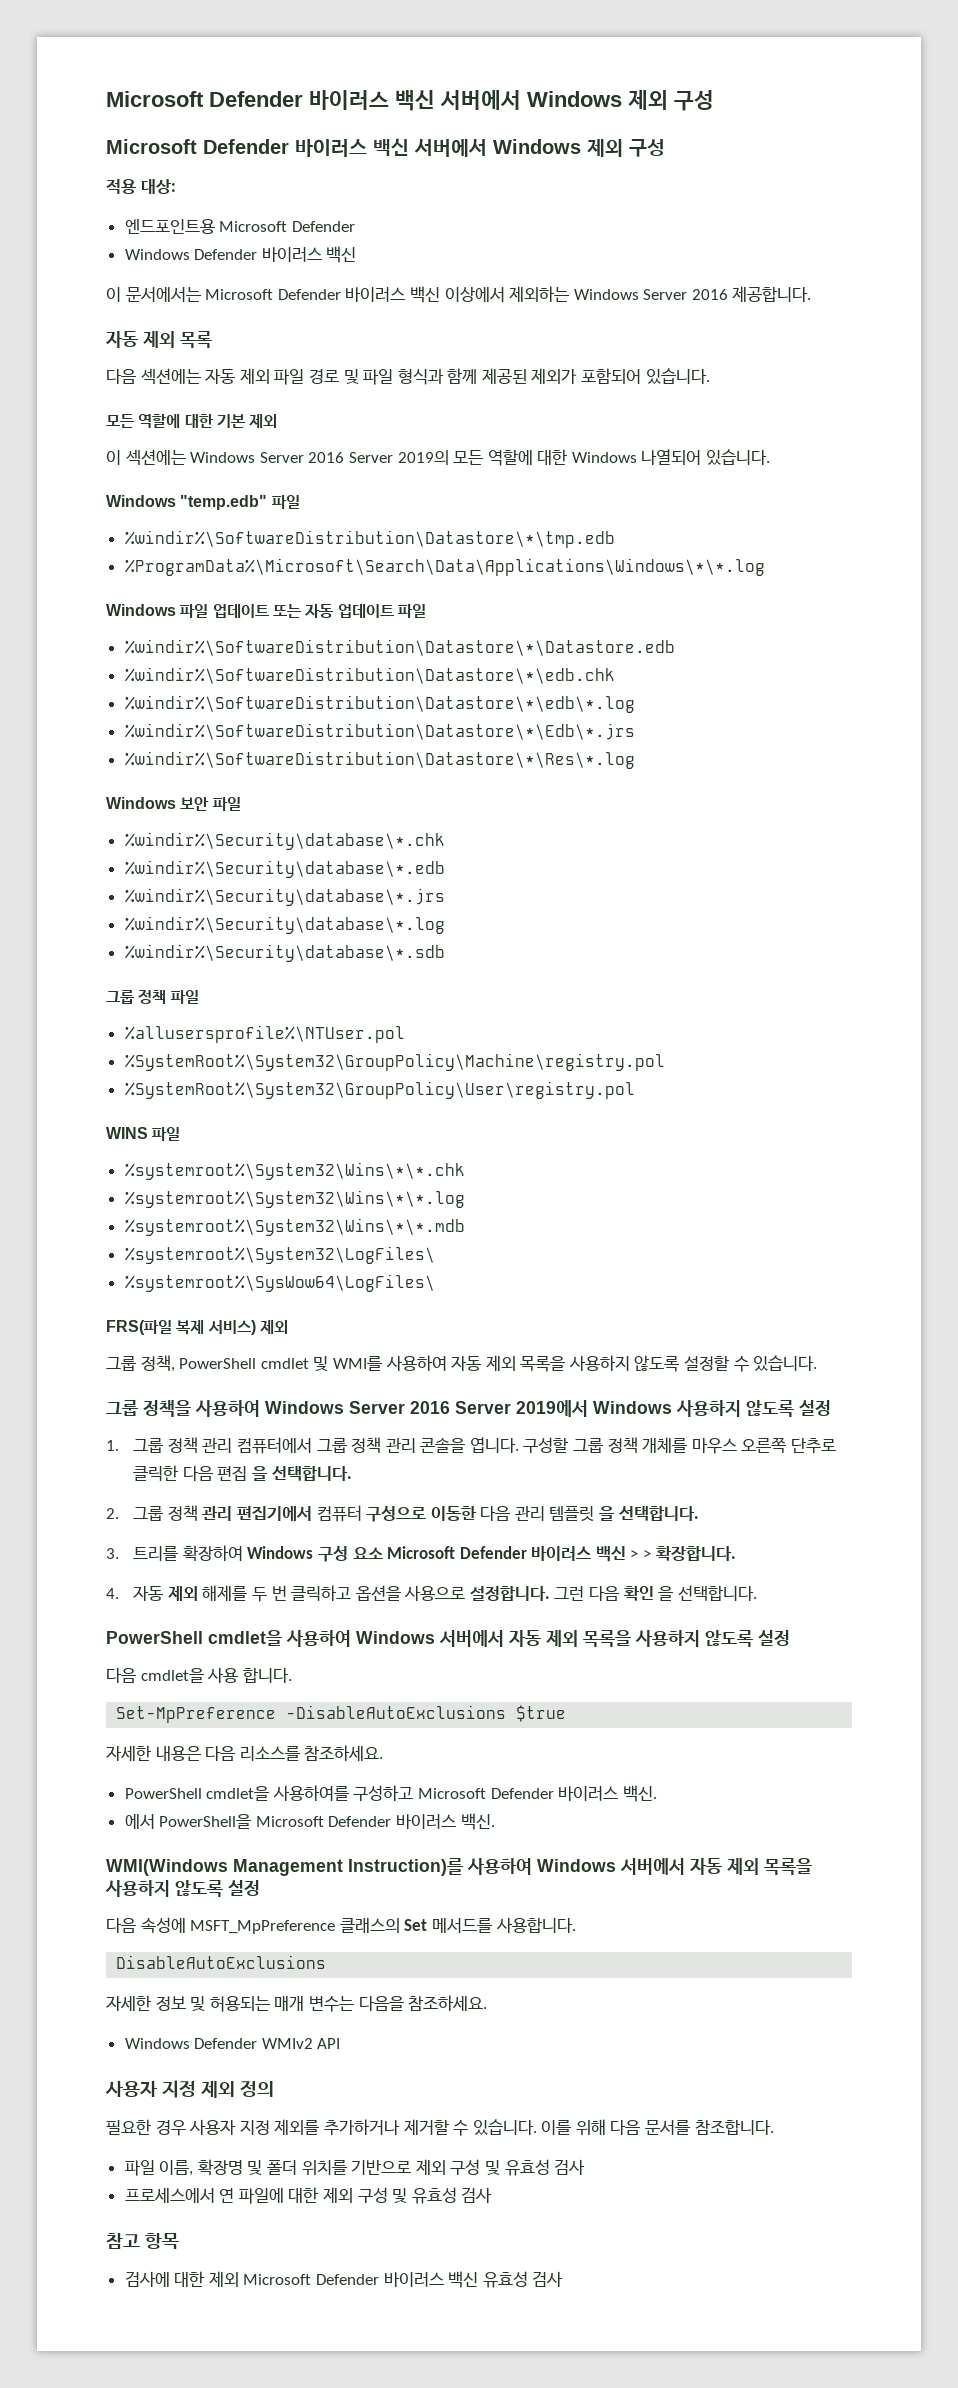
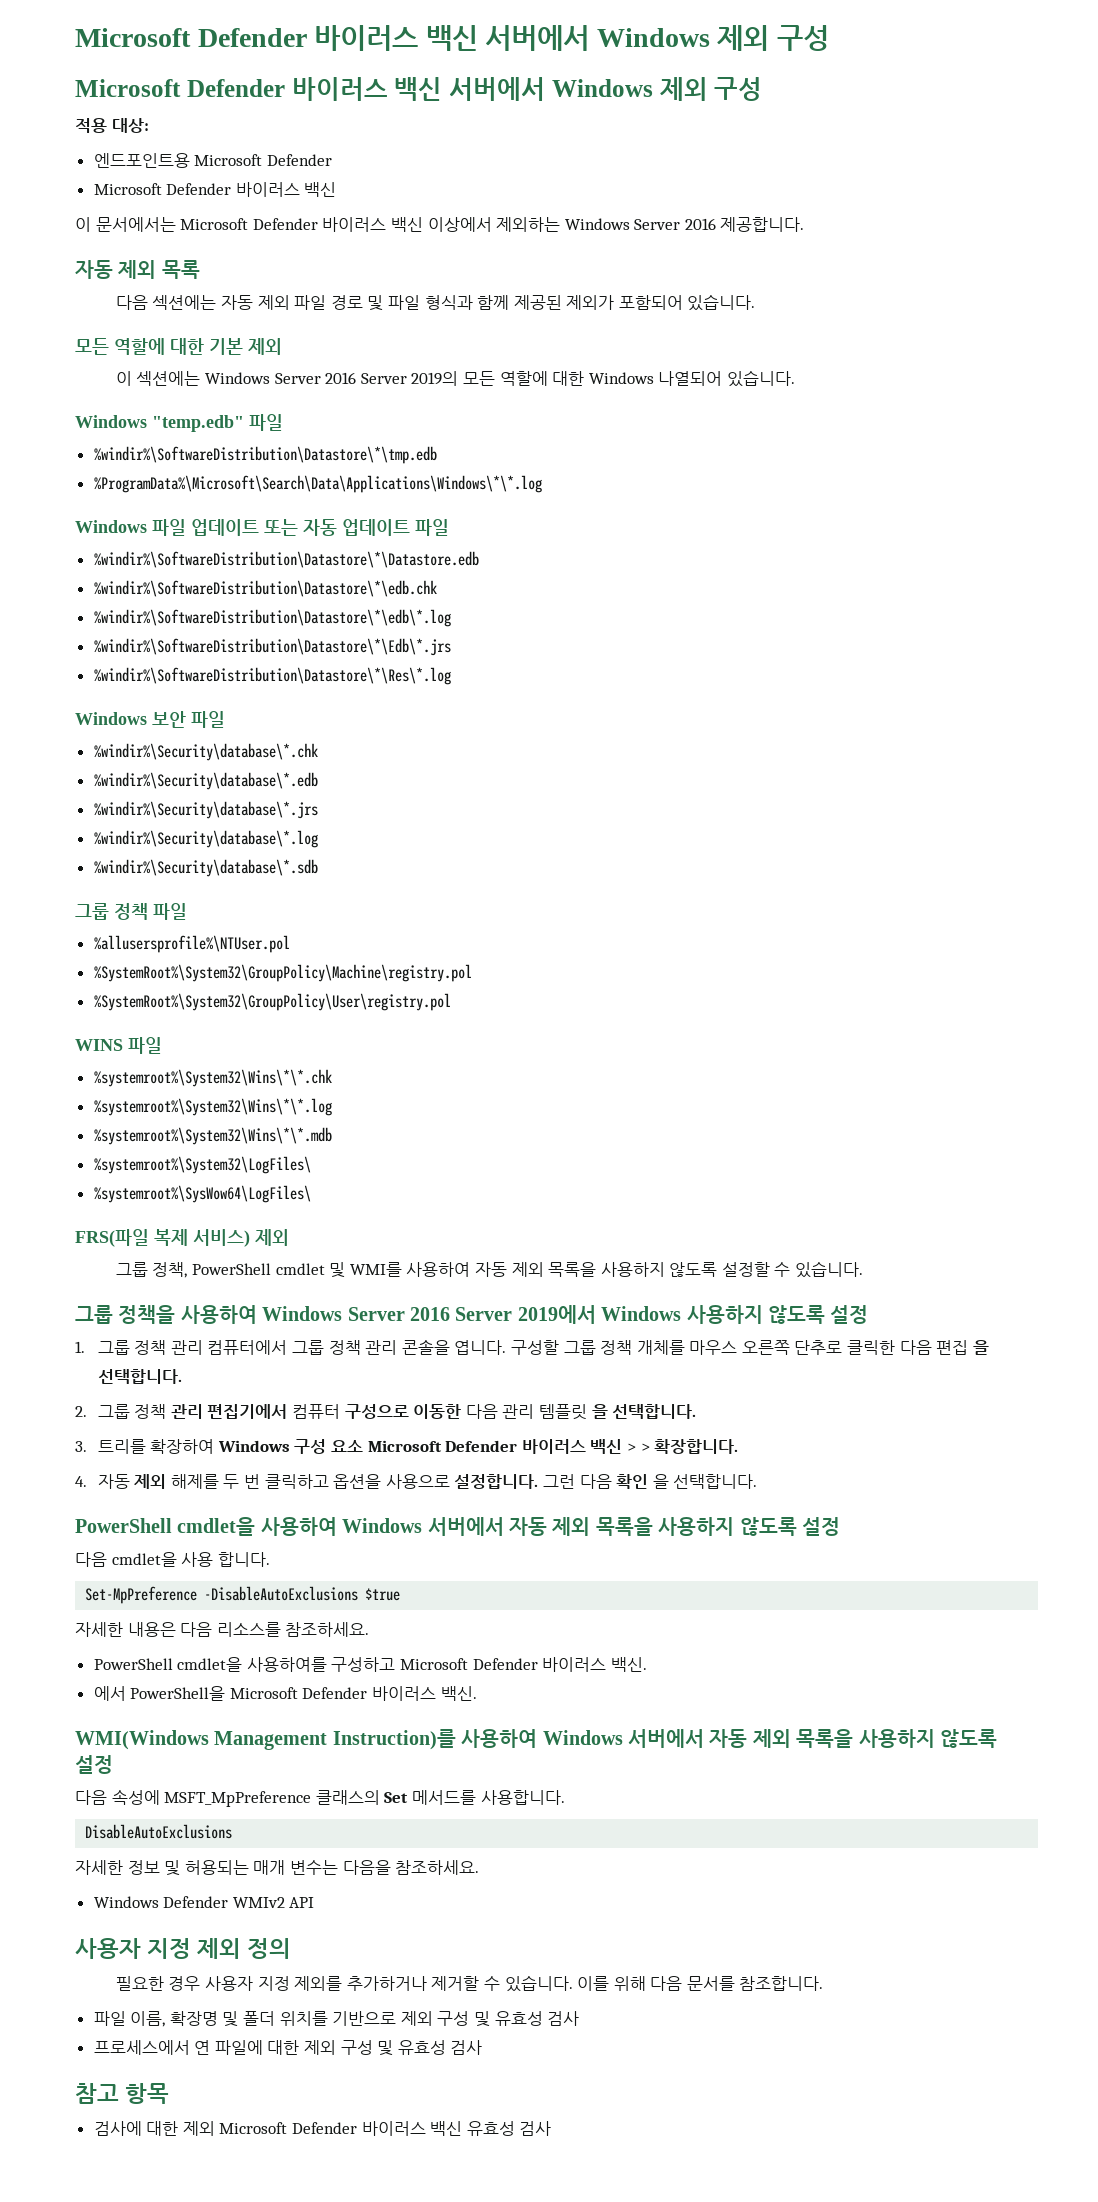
  엔드포인트용 Microsoft Defender
- Windows Defender 바이러스 백신
+ Microsoft Defender 바이러스 백신

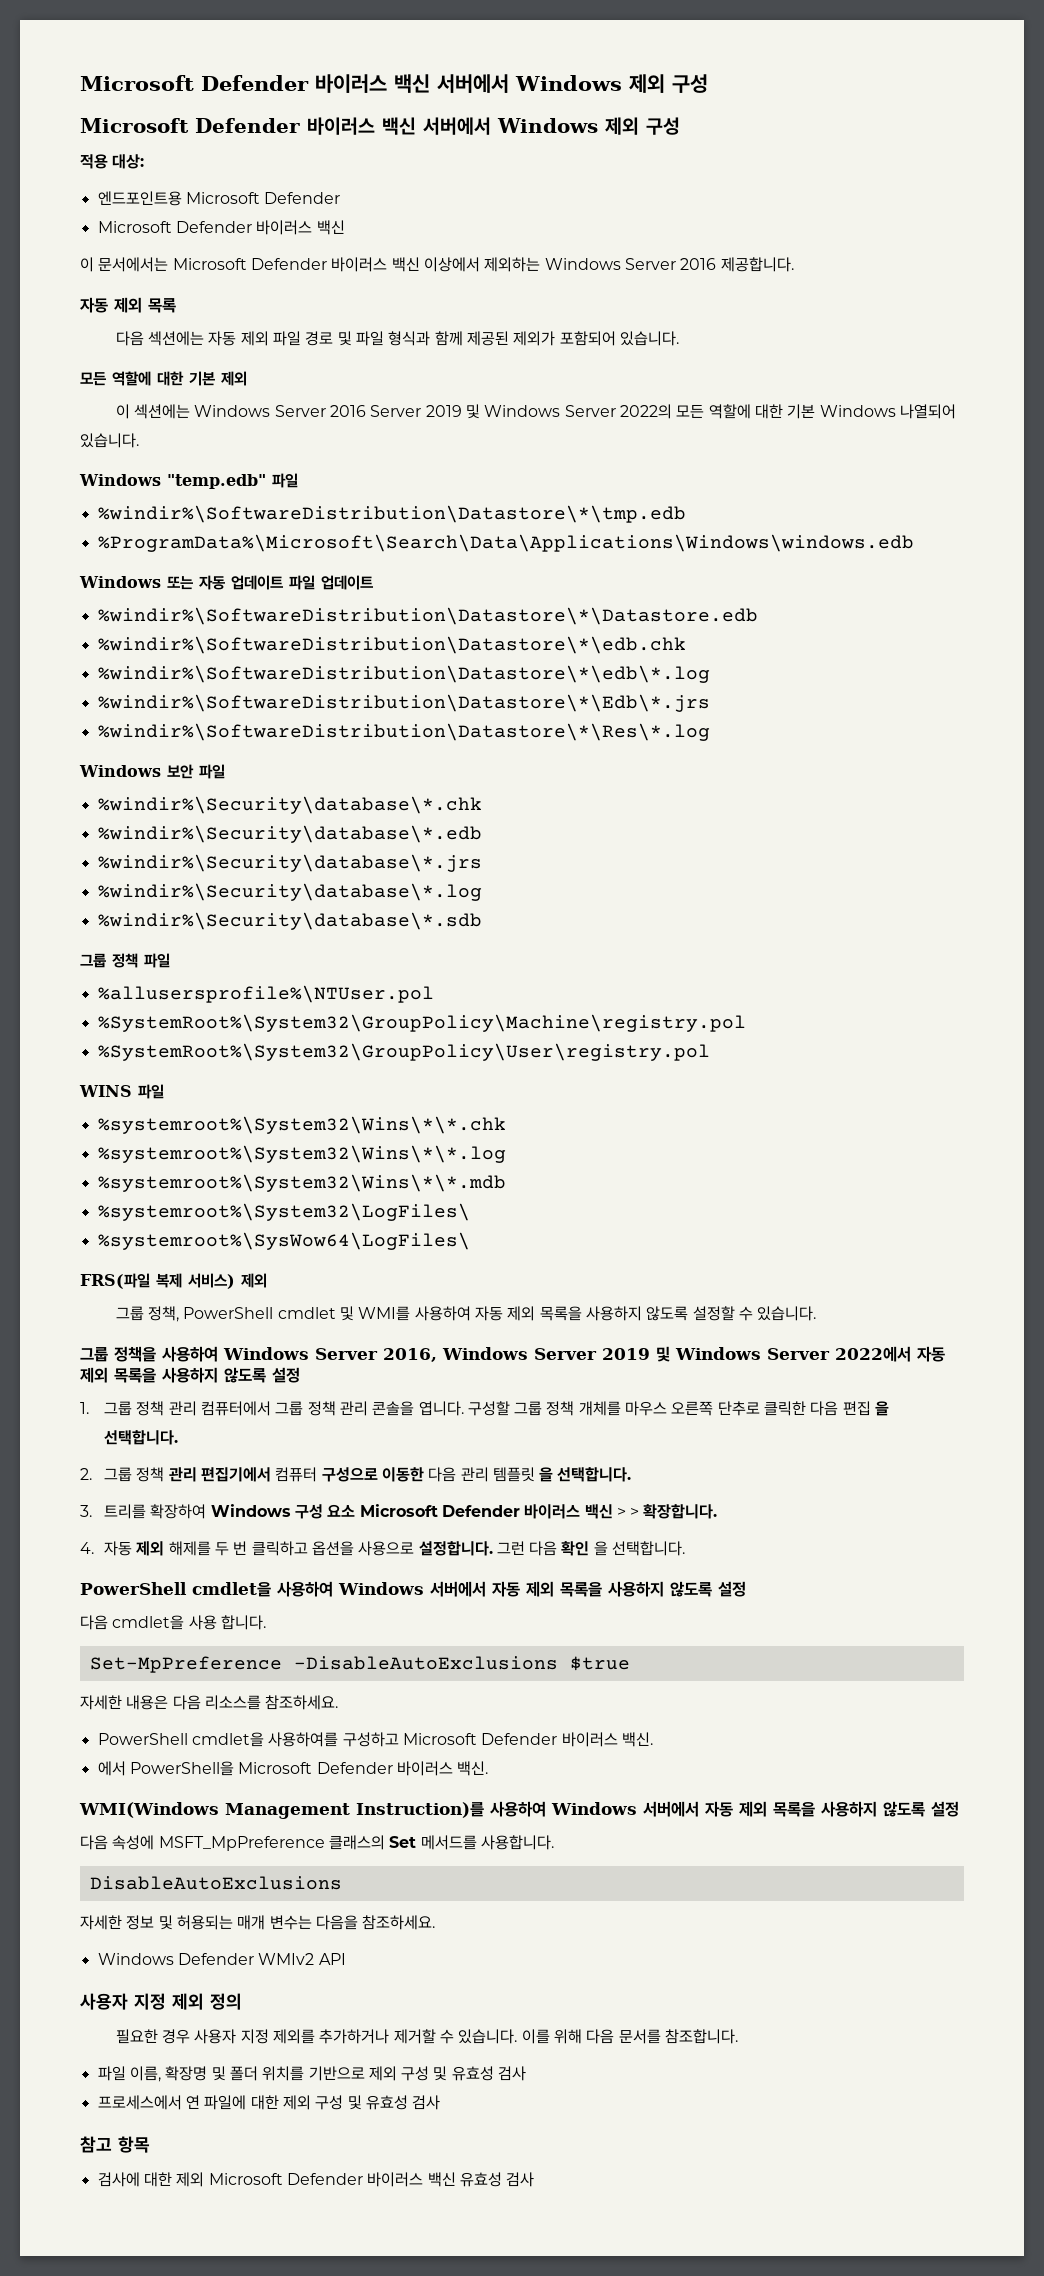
- 이 섹션에는 Windows Server 2016 Server 2019의 모든 역할에 대한 Windows 나열되어 있습니다.
+ 이 섹션에는 Windows Server 2016 Server 2019 및 Windows Server 2022의 모든 역할에 대한 기본 Windows 나열되어 있습니다.
- %ProgramData%\Microsoft\Search\Data\Applications\Windows\*\*.log
- Windows 파일 업데이트 또는 자동 업데이트 파일
+ %ProgramData%\Microsoft\Search\Data\Applications\Windows\windows.edb
+ Windows 또는 자동 업데이트 파일 업데이트
- 그룹 정책을 사용하여 Windows Server 2016 Server 2019에서 Windows 사용하지 않도록 설정
+ 그룹 정책을 사용하여 Windows Server 2016, Windows Server 2019 및 Windows Server 2022에서 자동 제외 목록을 사용하지 않도록 설정

